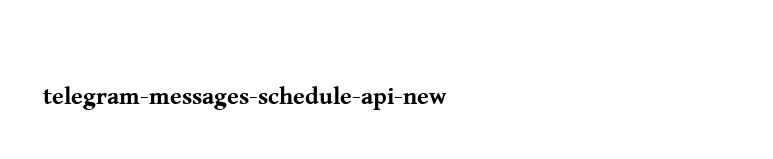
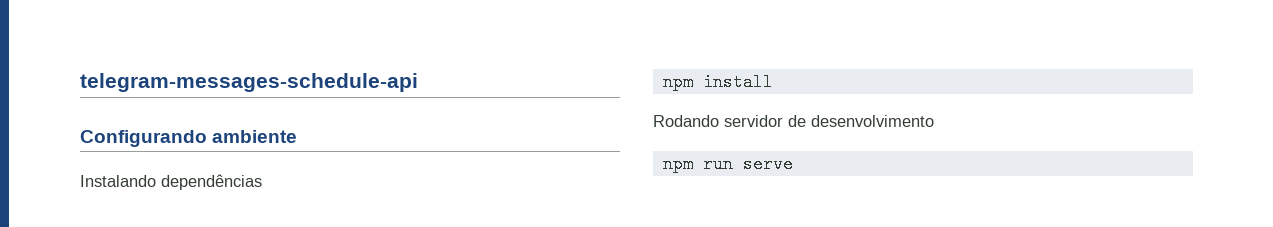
- telegram-messages-schedule-api-new
+ telegram-messages-schedule-api
+ Configurando ambiente
+ Instalando dependências
+ npm install
+ Rodando servidor de desenvolvimento
+ npm run serve

